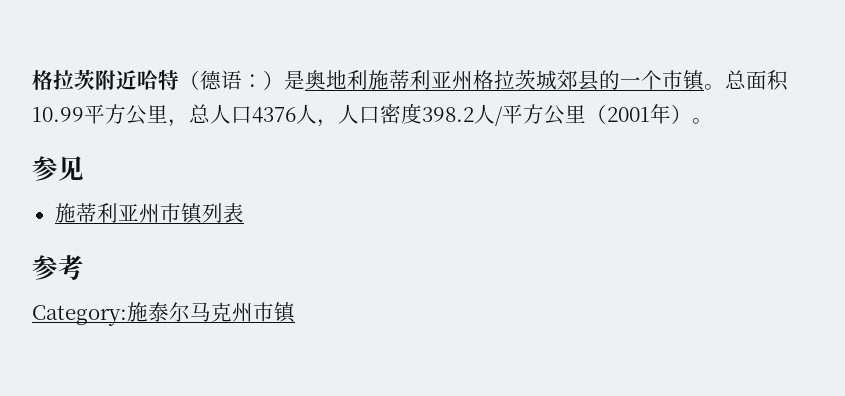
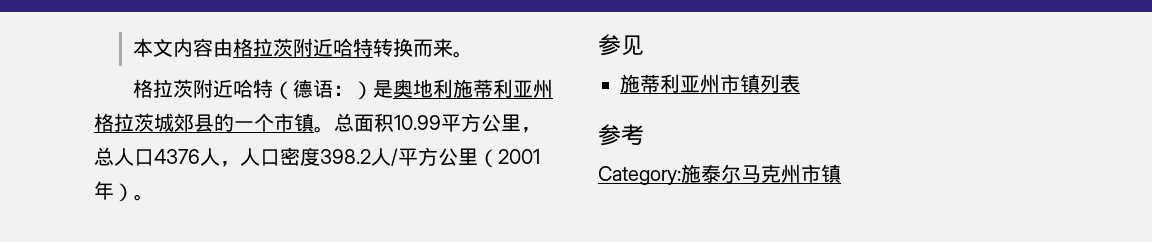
+ 本文内容由格拉茨附近哈特转换而来。

